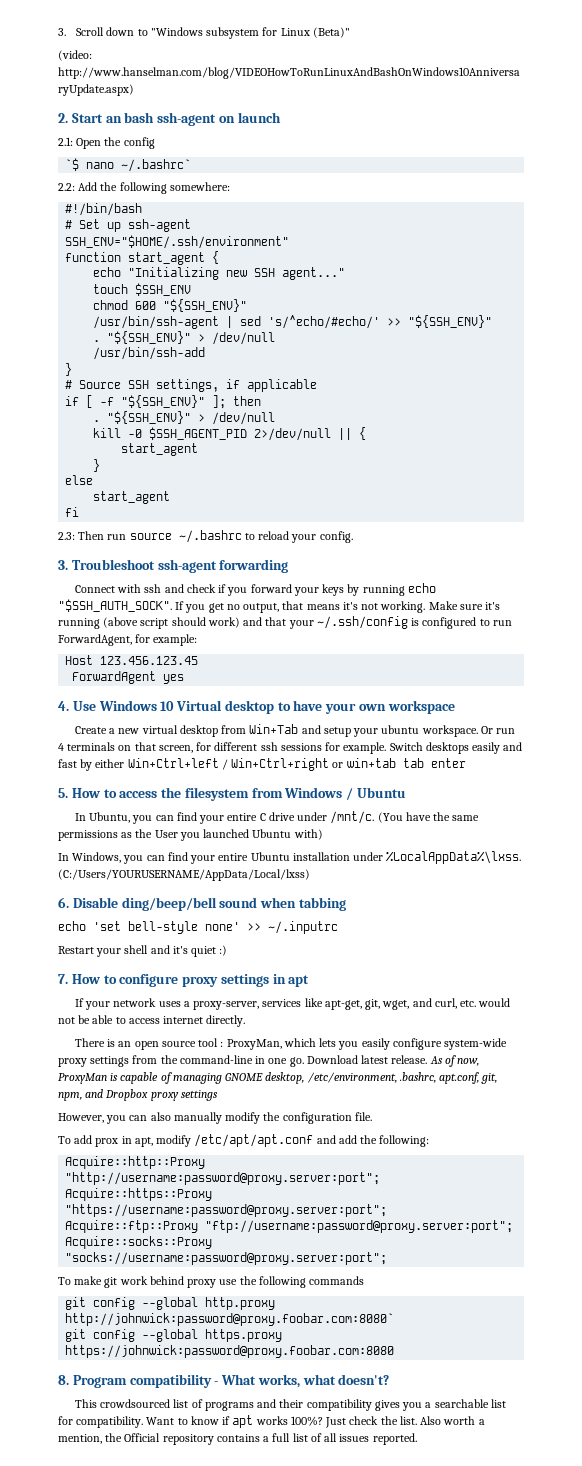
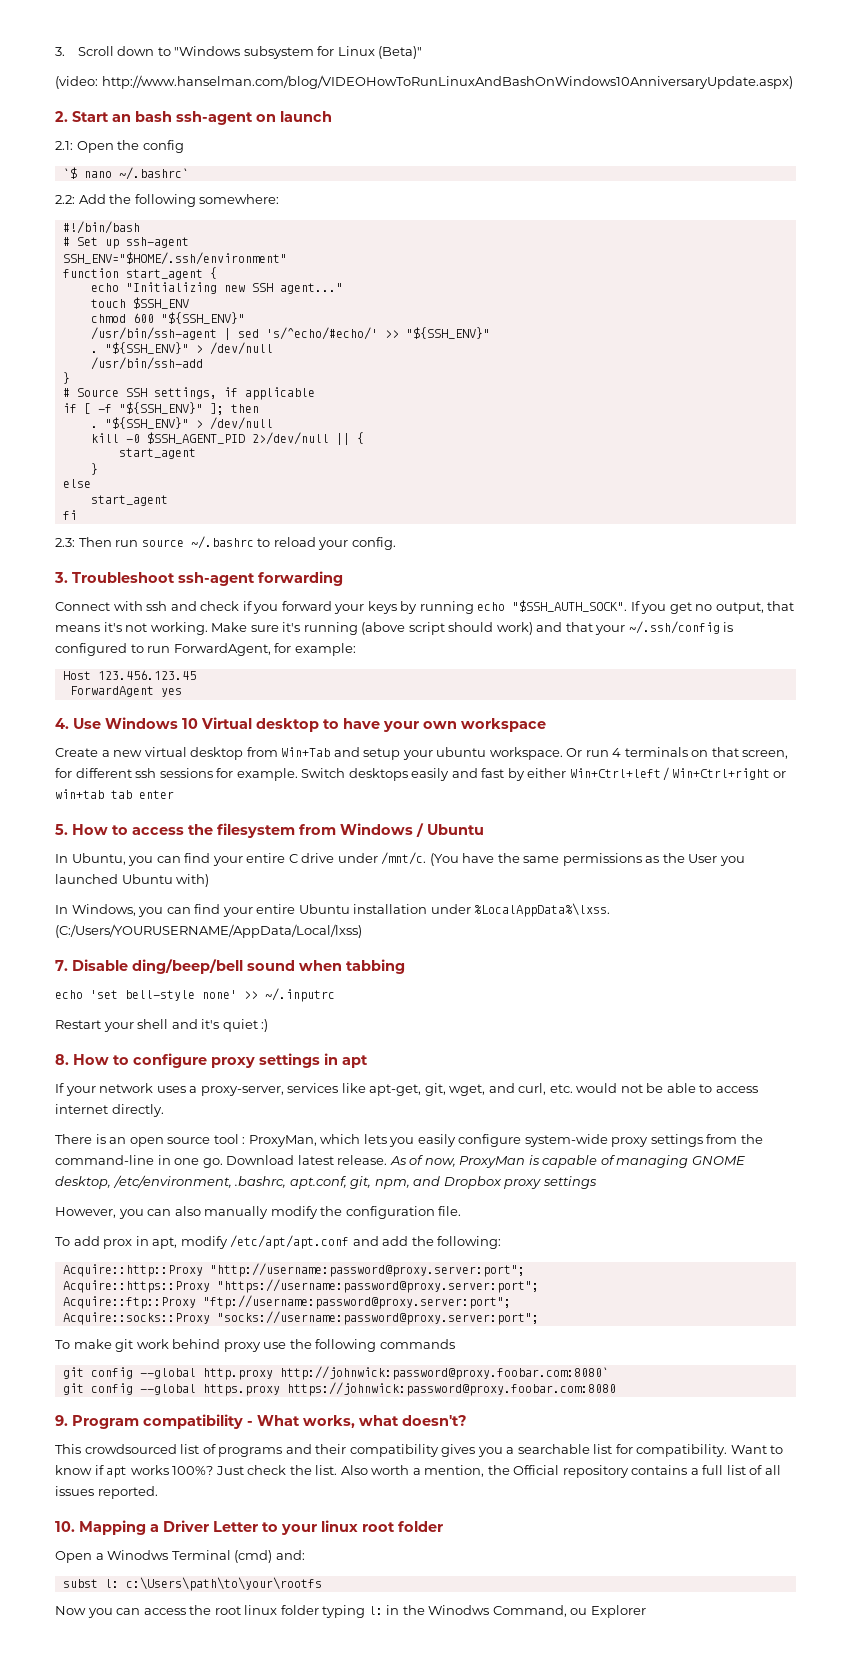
- 6. Disable ding/beep/bell sound when tabbing
+ 7. Disable ding/beep/bell sound when tabbing
- 7. How to configure proxy settings in apt
+ 8. How to configure proxy settings in apt
- 8. Program compatibility - What works, what doesn't?
+ 9. Program compatibility - What works, what doesn't?
+ 10. Mapping a Driver Letter to your linux root folder
+ Open a Winodws Terminal (cmd) and:
+ subst l: c:\Users\path\to\your\rootfs
+ Now you can access the root linux folder typing l: in the Winodws Command, ou Explorer

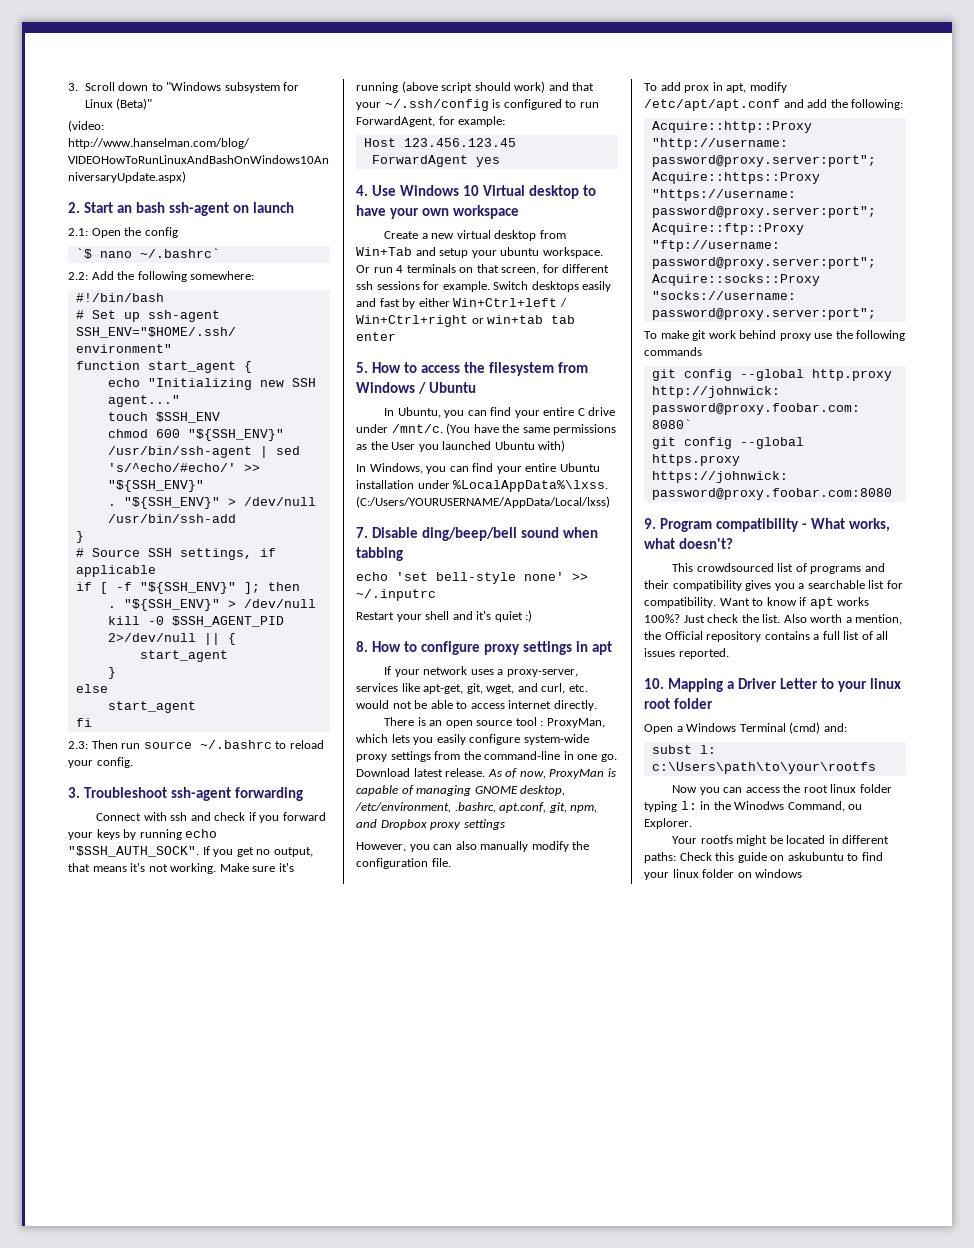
- Open a Winodws Terminal (cmd) and:
+ Open a Windows Terminal (cmd) and:
- Now you can access the root linux folder typing l: in the Winodws Command, ou Explorer
+ Now you can access the root linux folder typing l: in the Winodws Command, ou Explorer.
+ Your rootfs might be located in different paths: Check this guide on askubuntu to find your linux folder on windows

